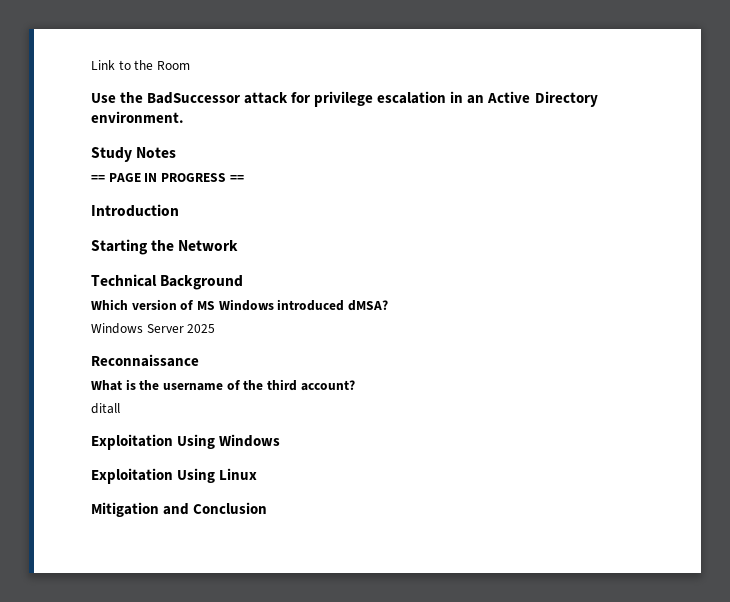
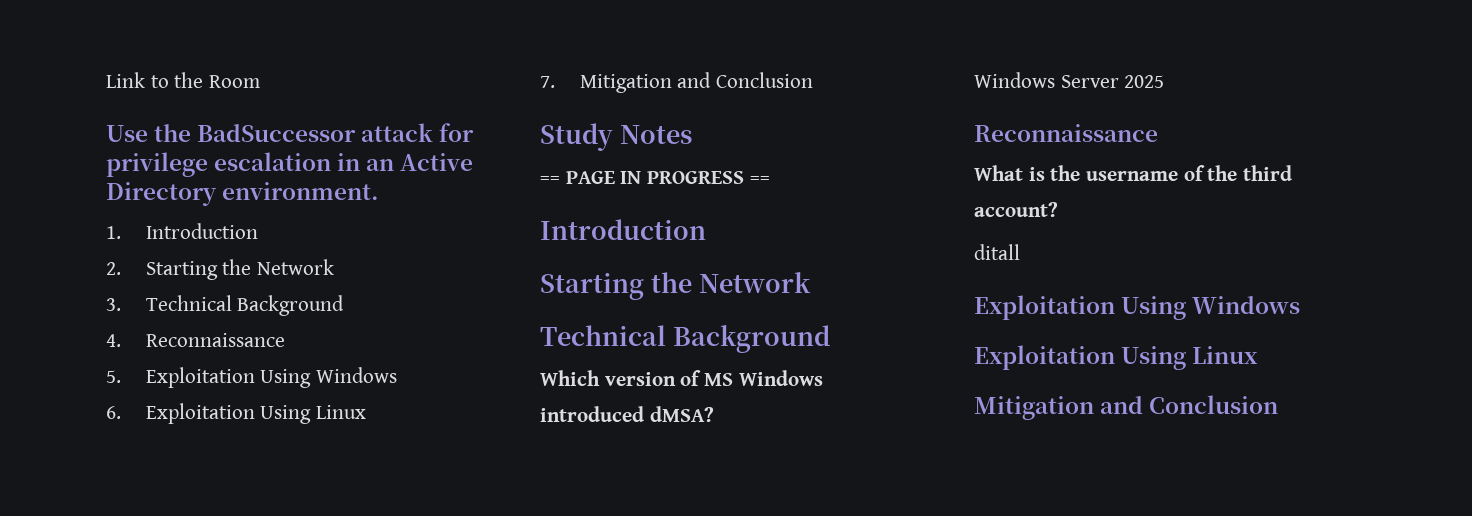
+ 1. Introduction
+ 2. Starting the Network
+ 3. Technical Background
+ 4. Reconnaissance
+ 5. Exploitation Using Windows
+ 6. Exploitation Using Linux
+ 7. Mitigation and Conclusion

